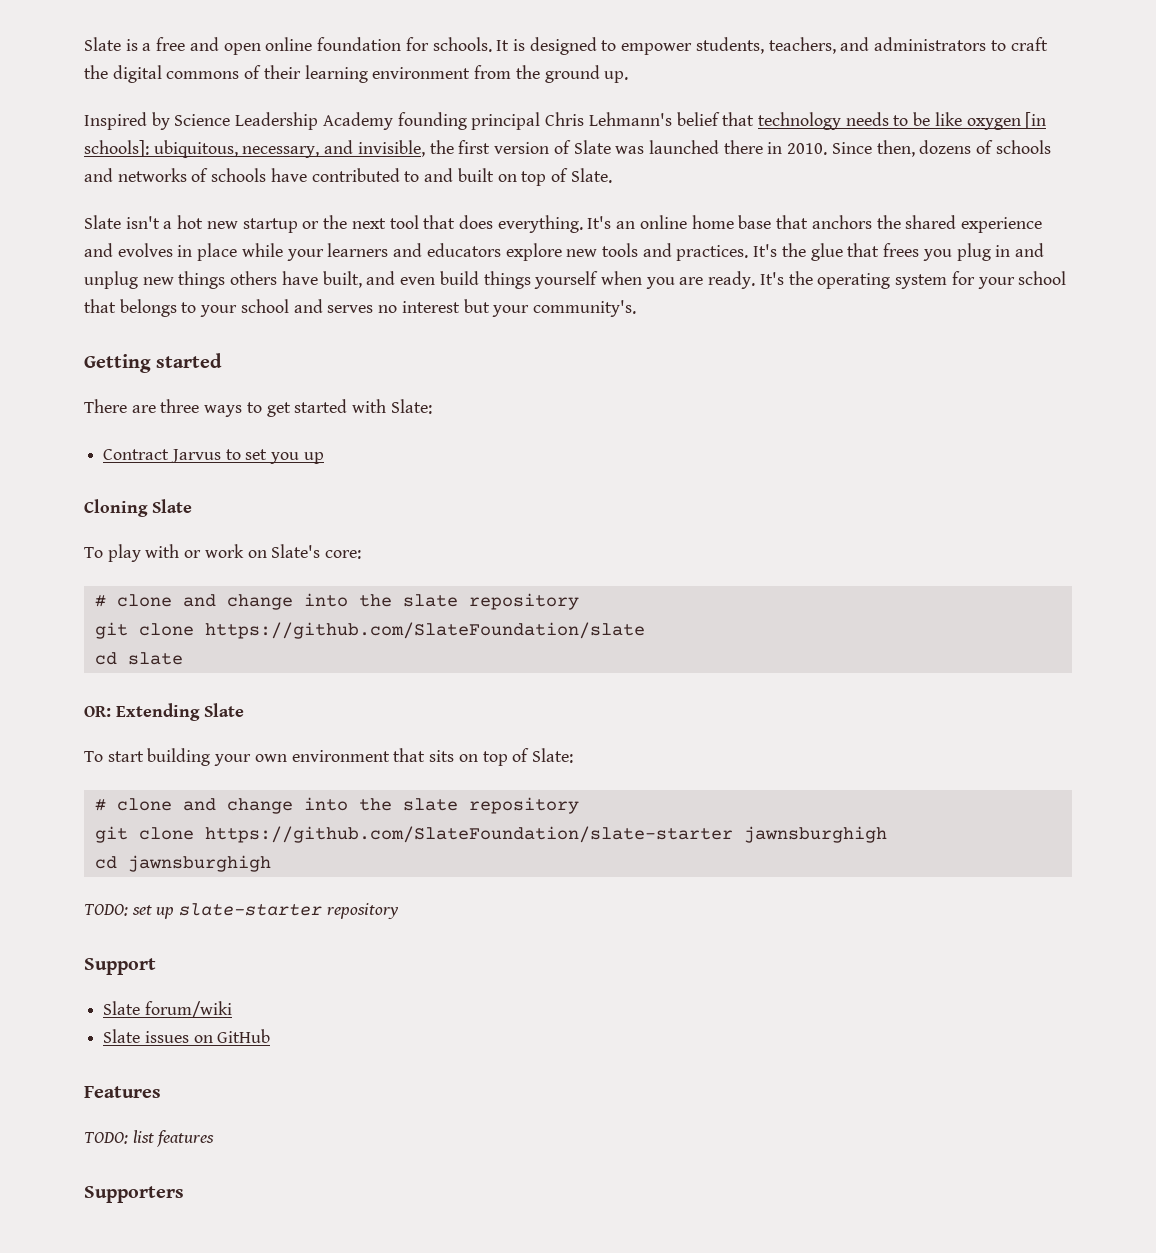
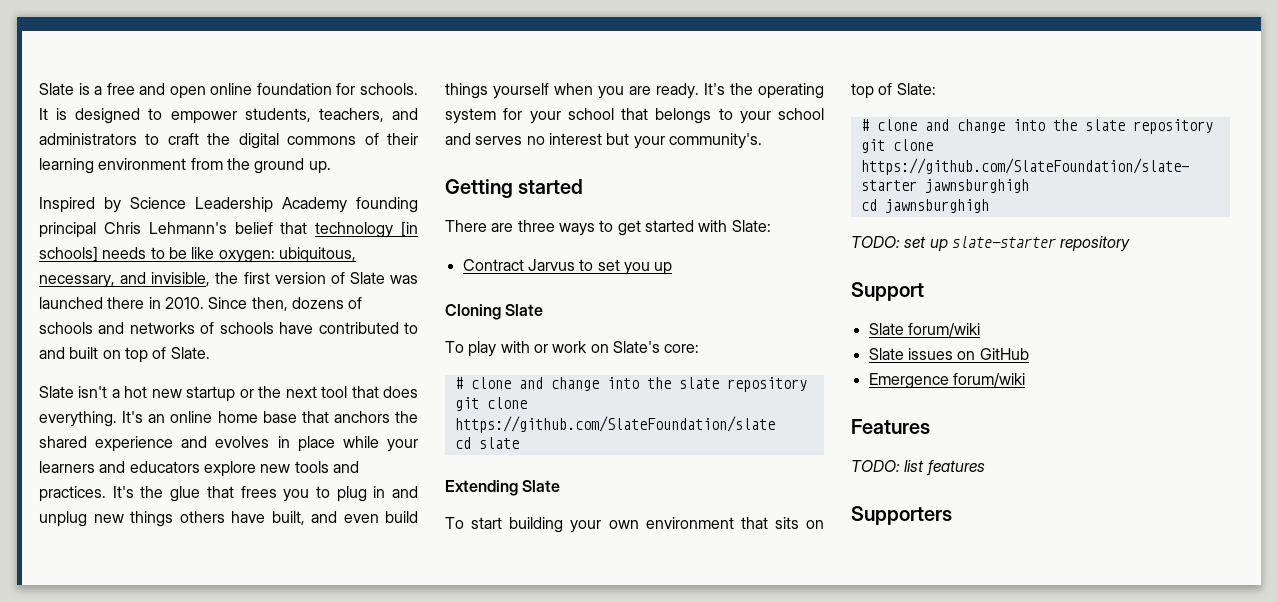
- Inspired by Science Leadership Academy founding principal Chris Lehmann's belief that technology needs to be like oxygen [in schools]: ubiquitous, necessary, and invisible, the first version of Slate was launched there in 2010.
+ Inspired by Science Leadership Academy founding principal Chris Lehmann's belief that technology [in schools] needs to be like oxygen: ubiquitous, necessary, and invisible, the first version of Slate was launched there in 2010.
- It's the glue that frees you plug in and unplug new things others have built, and even build things yourself when you are ready.
+ It's the glue that frees you to plug in and unplug new things others have built, and even build things yourself when you are ready.
- OR: Extending Slate
+ Extending Slate
+ Emergence forum/wiki

